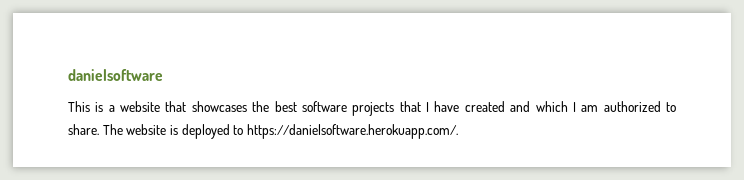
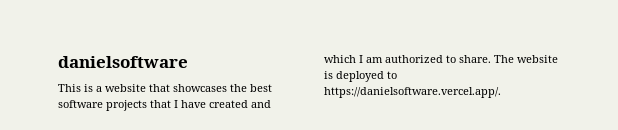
- The website is deployed to https://danielsoftware.herokuapp.com/.
+ The website is deployed to https://danielsoftware.vercel.app/.

